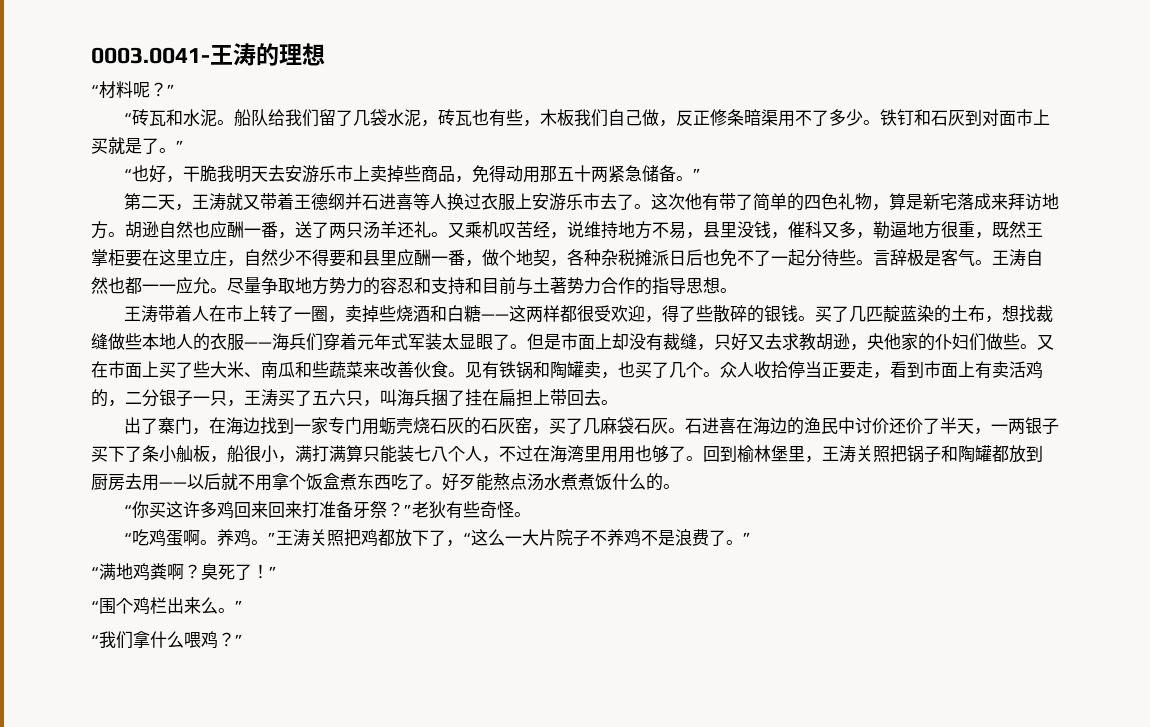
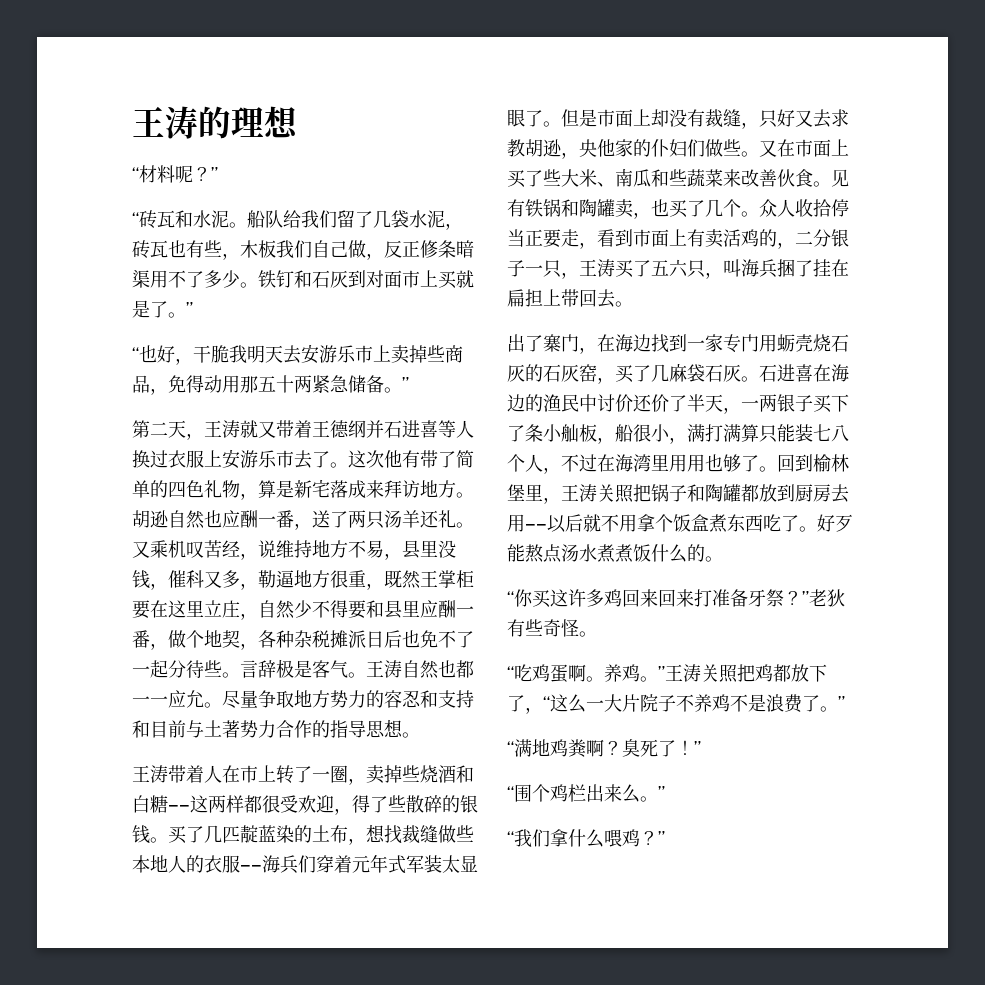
- 0003.0041-王涛的理想
+ 王涛的理想

